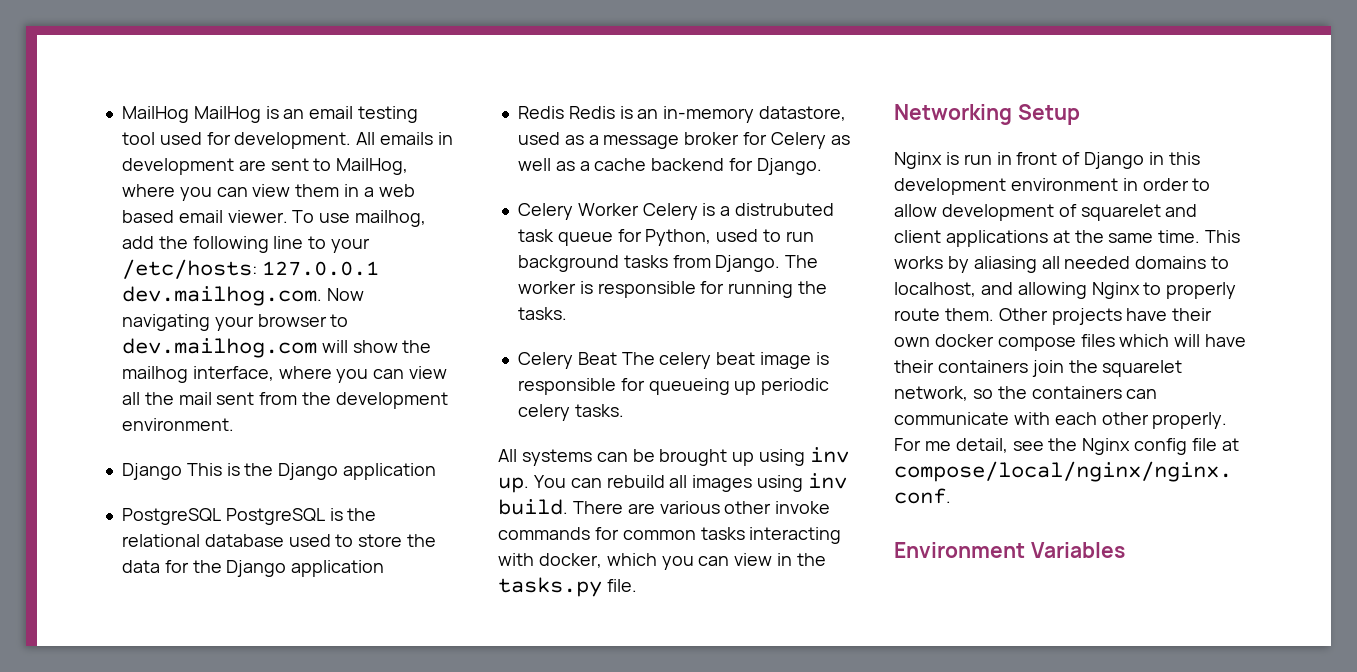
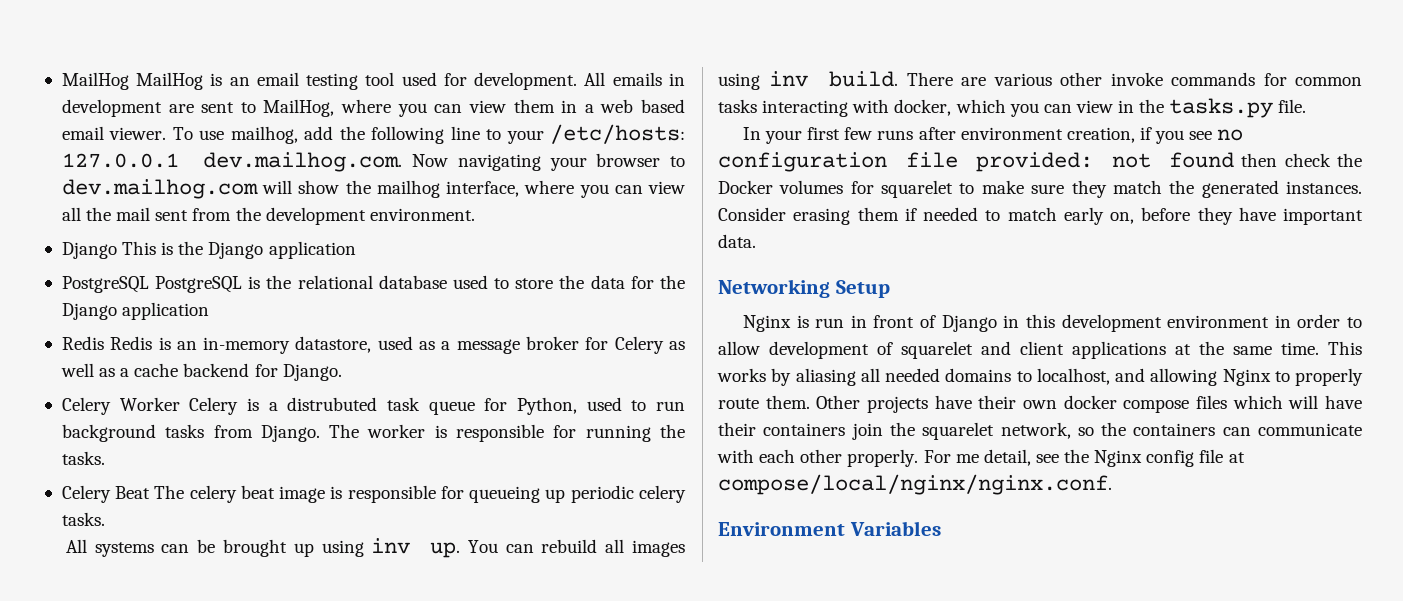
+ In your first few runs after environment creation, if you see no configuration file provided: not found then check the Docker volumes for squarelet to make sure they match the generated instances. Consider erasing them if needed to match early on, before they have important data.

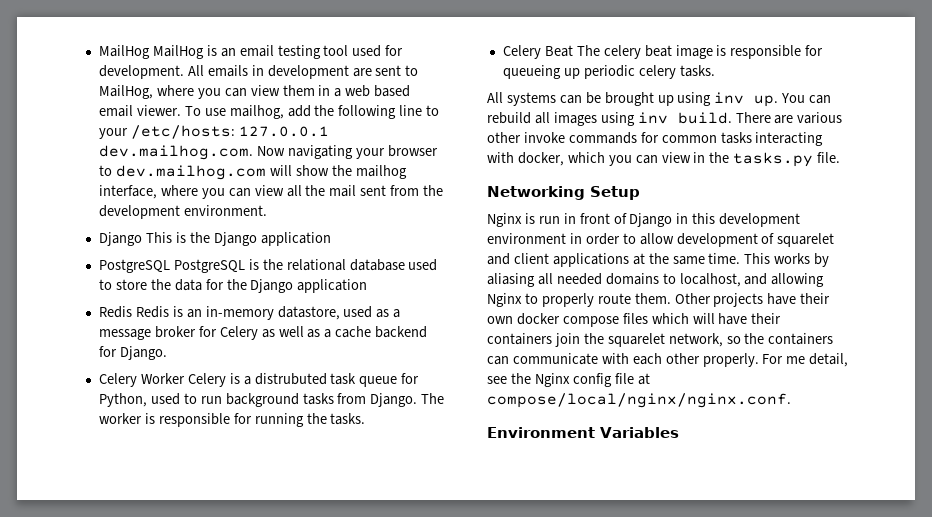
- In your first few runs after environment creation, if you see no configuration file provided: not found then check the Docker volumes for squarelet to make sure they match the generated instances. Consider erasing them if needed to match early on, before they have important data.

